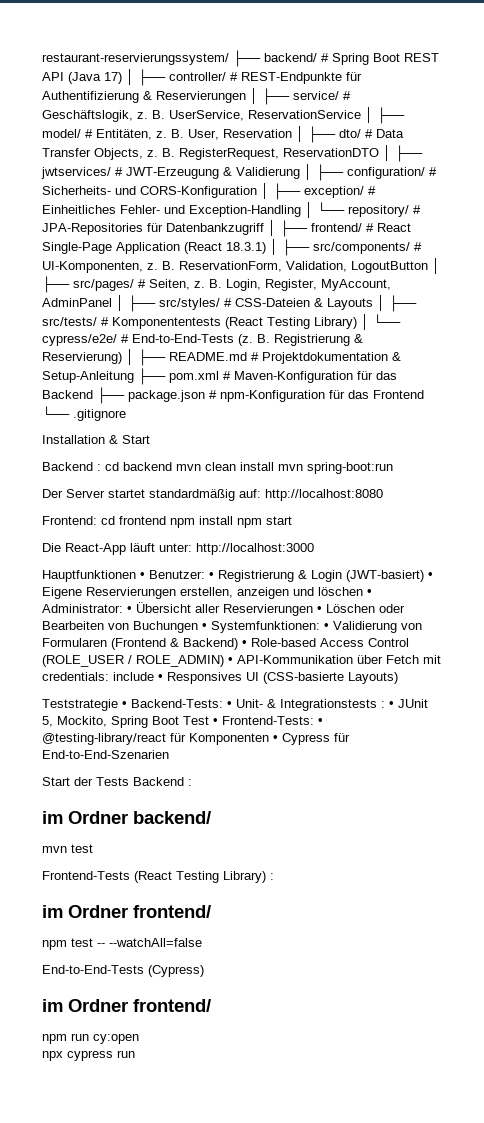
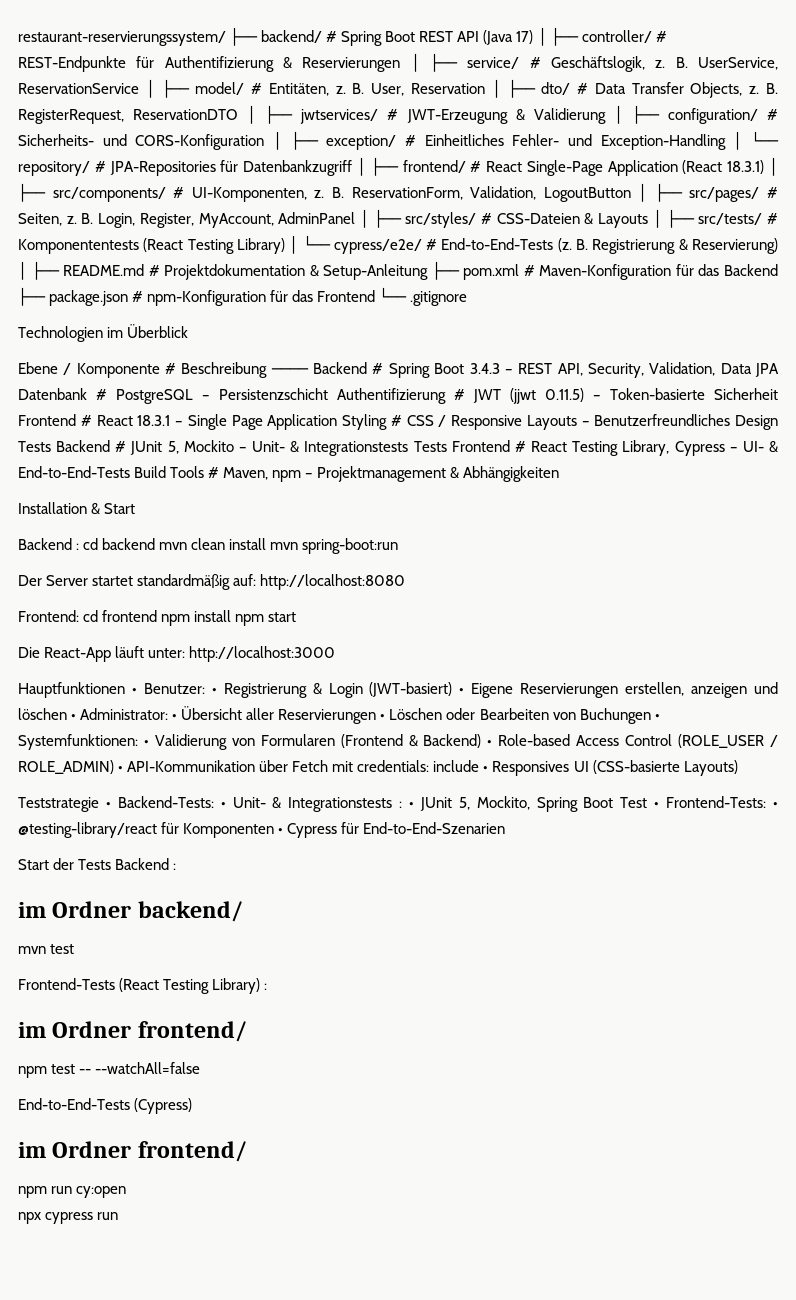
+ Technologien im Überblick
+ Ebene / Komponente # Beschreibung ──── Backend # Spring Boot 3.4.3 – REST API, Security, Validation, Data JPA Datenbank # PostgreSQL – Persistenzschicht Authentifizierung # JWT (jjwt 0.11.5) – Token-basierte Sicherheit Frontend # React 18.3.1 – Single Page Application Styling # CSS / Responsive Layouts – Benutzerfreundliches Design Tests Backend # JUnit 5, Mockito – Unit- & Integrationstests Tests Frontend # React Testing Library, Cypress – UI- & End-to-End-Tests Build Tools # Maven, npm – Projektmanagement & Abhängigkeiten

